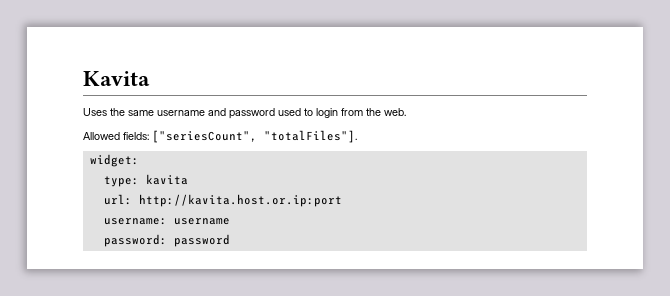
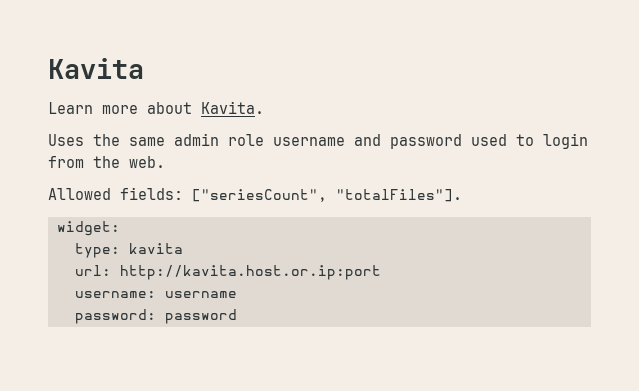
+ Learn more about Kavita.
- Uses the same username and password used to login from the web.
+ Uses the same admin role username and password used to login from the web.

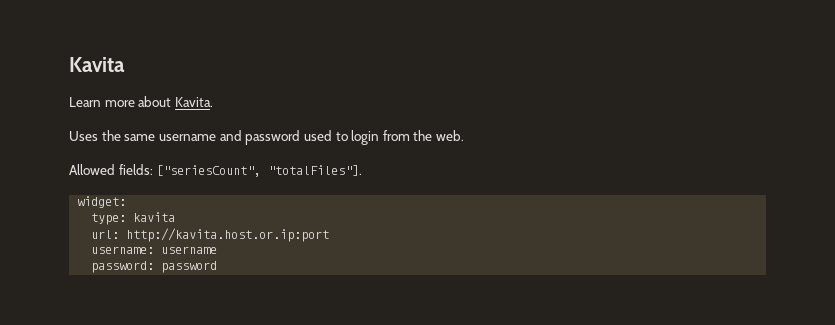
- Uses the same admin role username and password used to login from the web.
+ Uses the same username and password used to login from the web.

